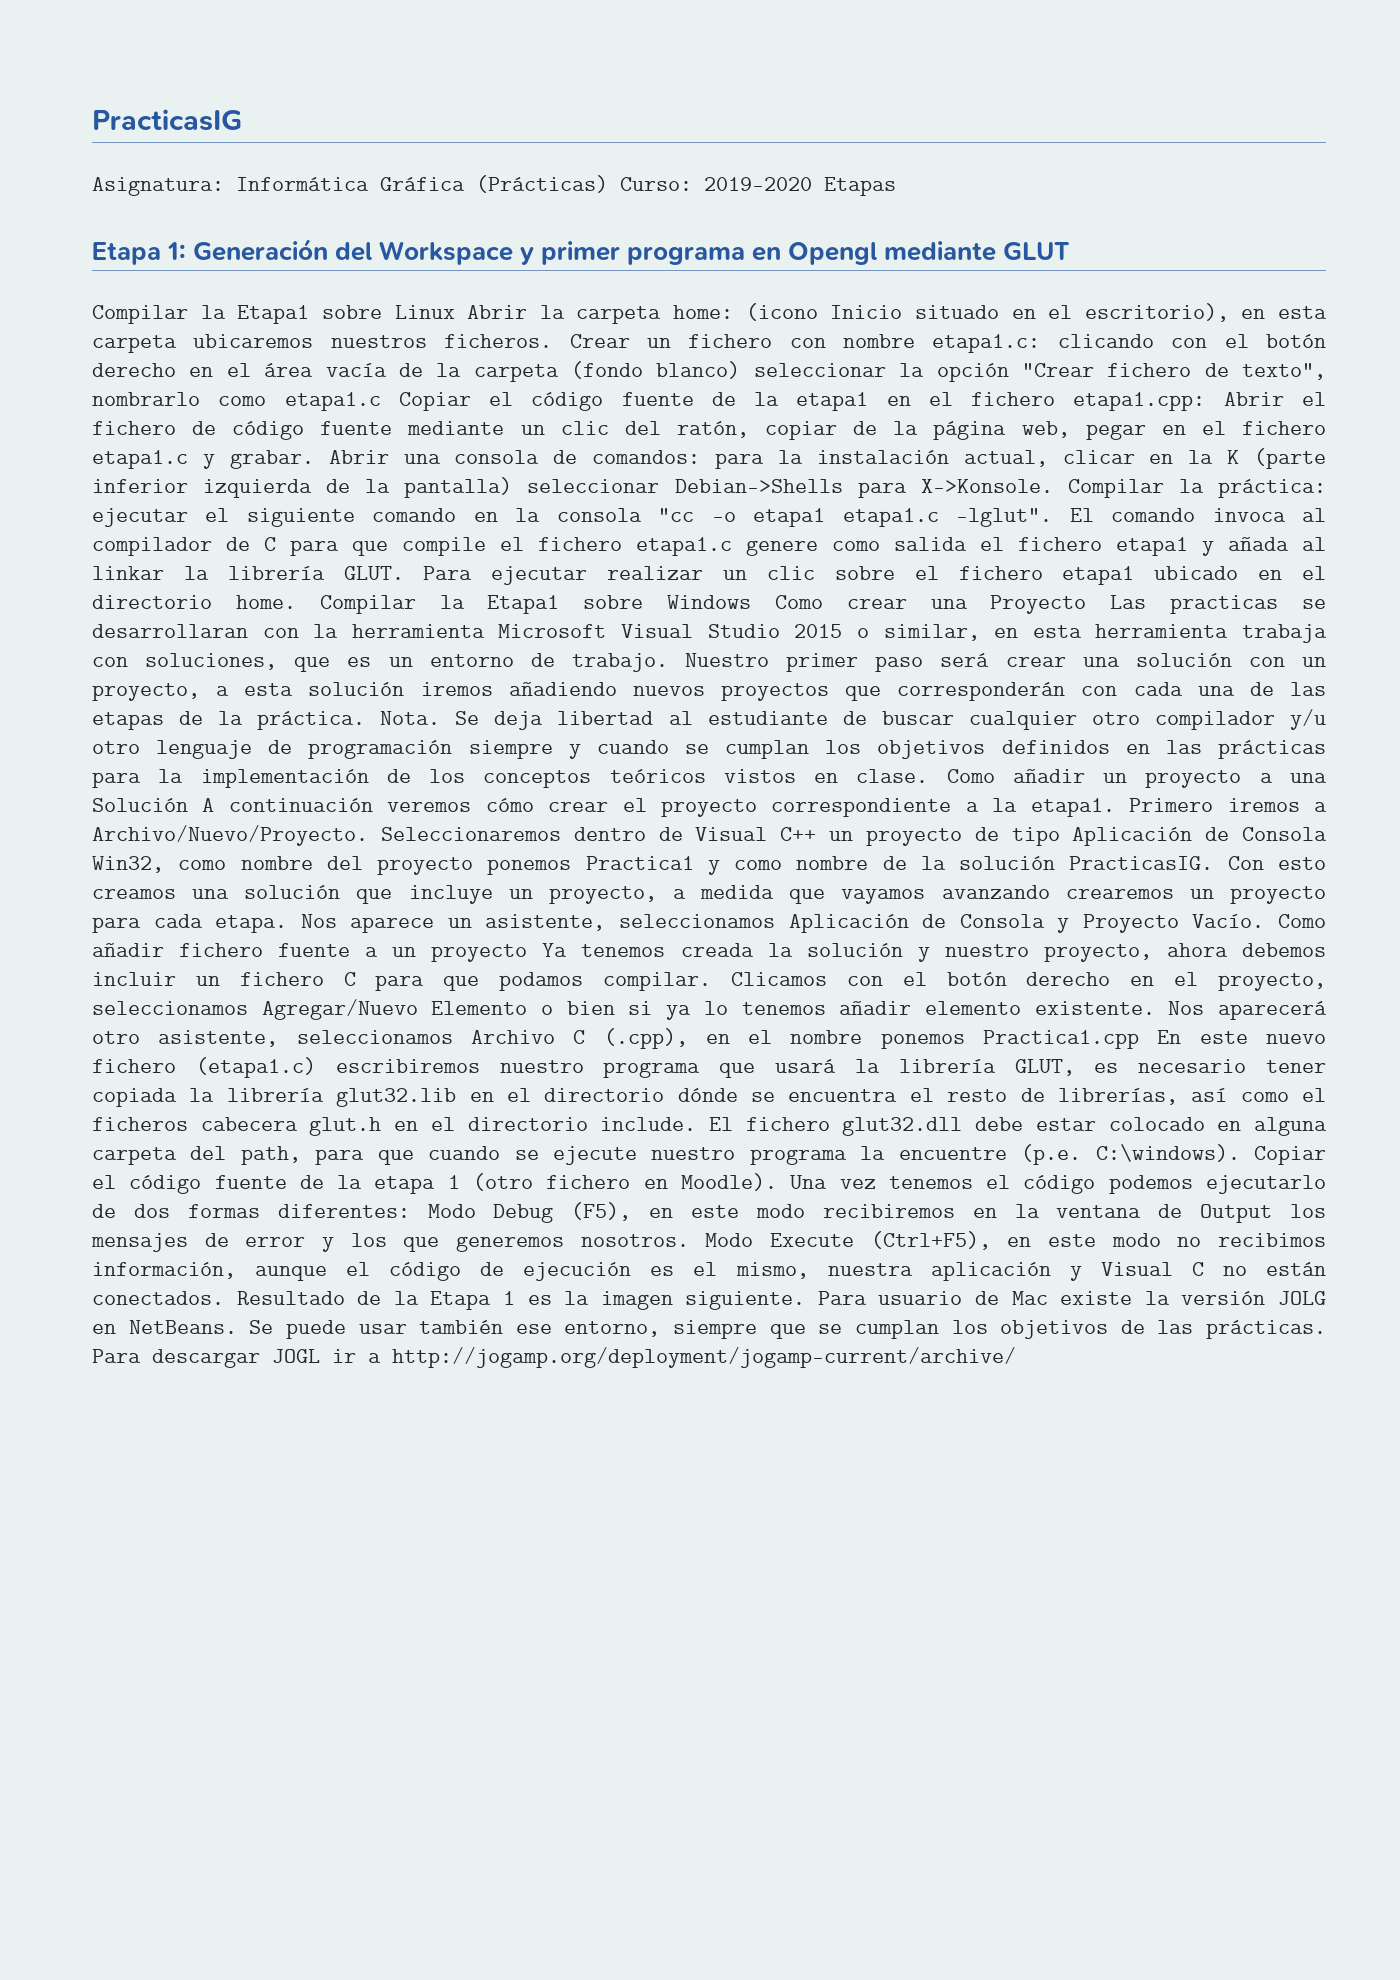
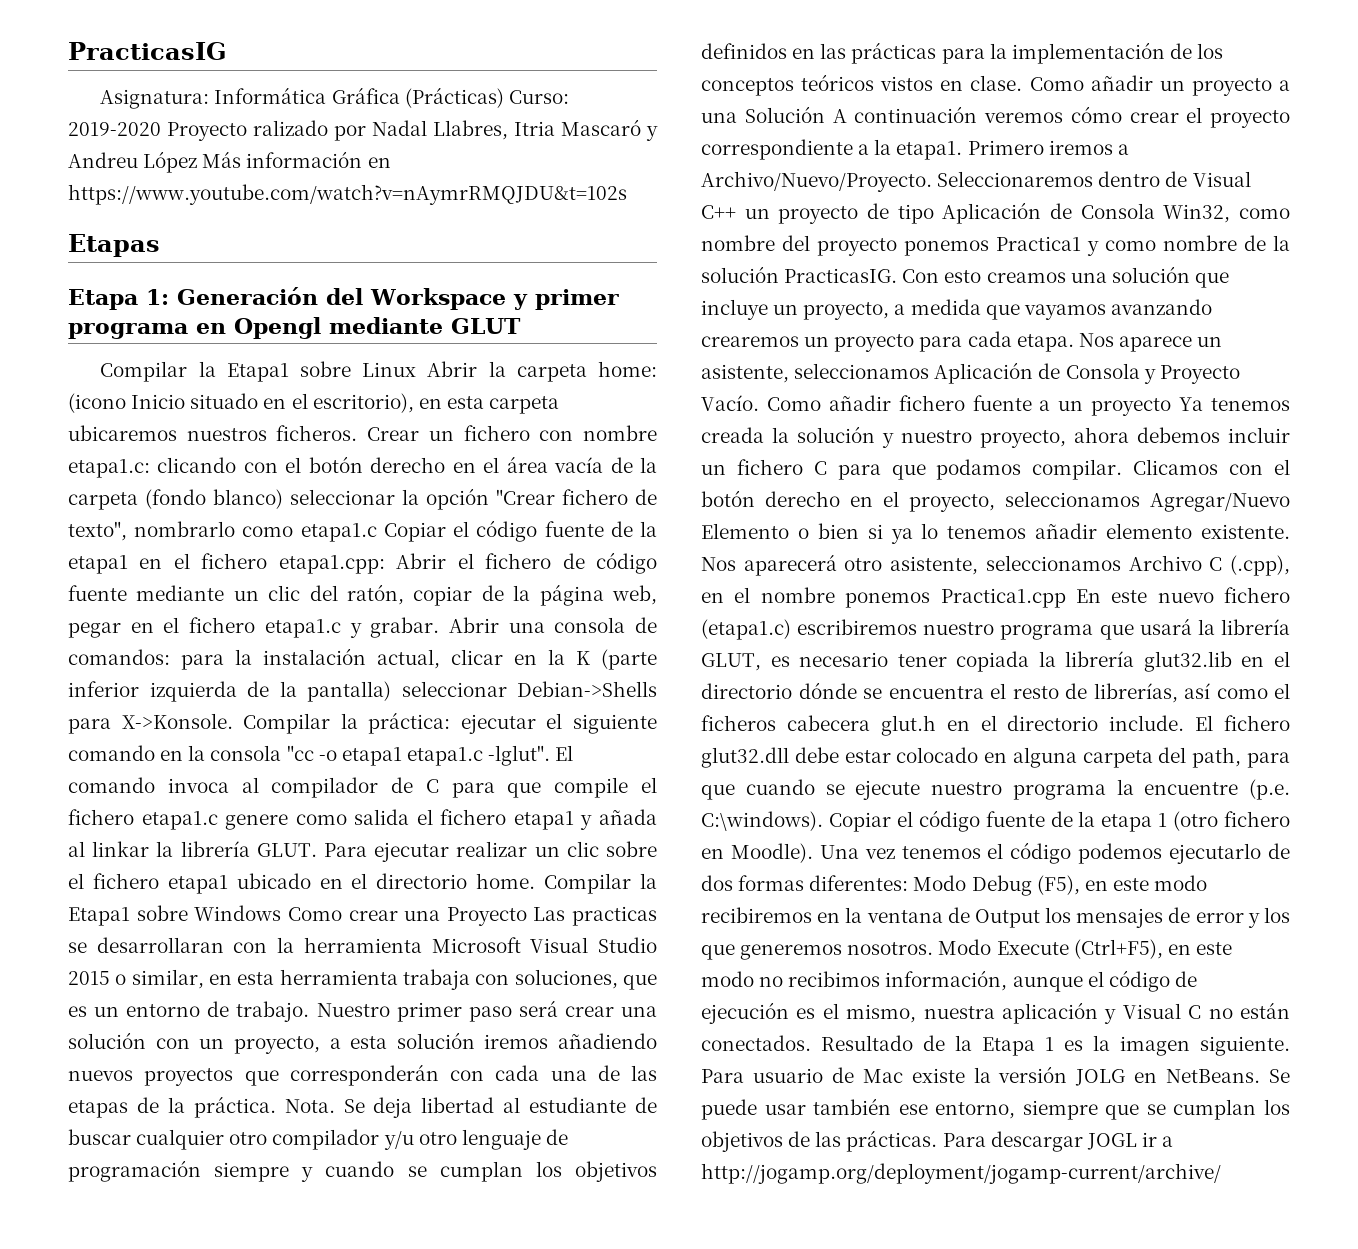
- Asignatura: Informática Gráfica (Prácticas) Curso: 2019-2020 Etapas
+ Asignatura: Informática Gráfica (Prácticas) Curso: 2019-2020 Proyecto ralizado por Nadal Llabres, Itria Mascaró y Andreu López Más información en https://www.youtube.com/watch?v=nAymrRMQJDU&t=102s
+ Etapas

